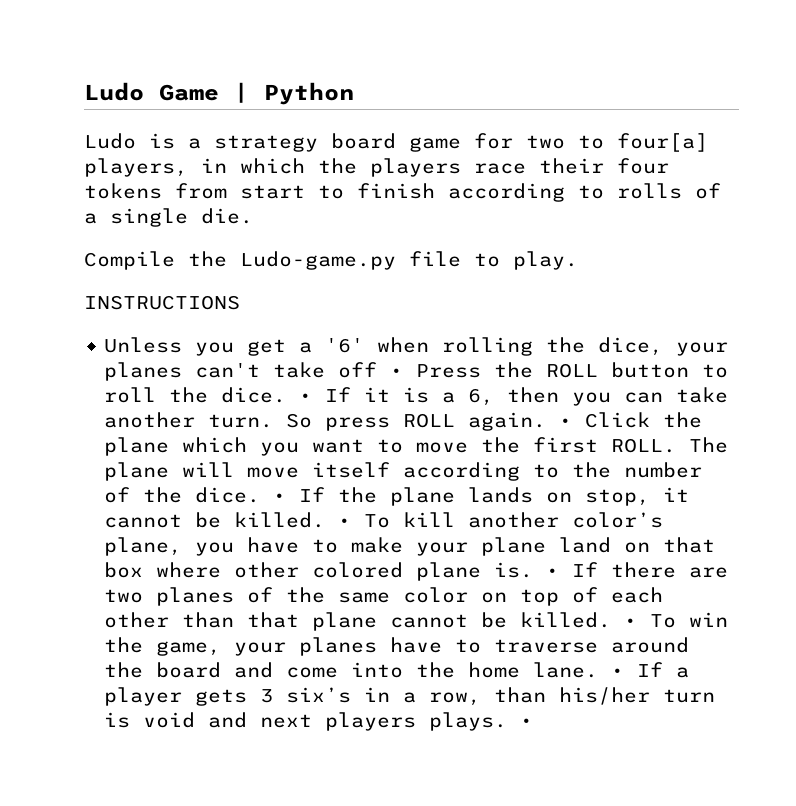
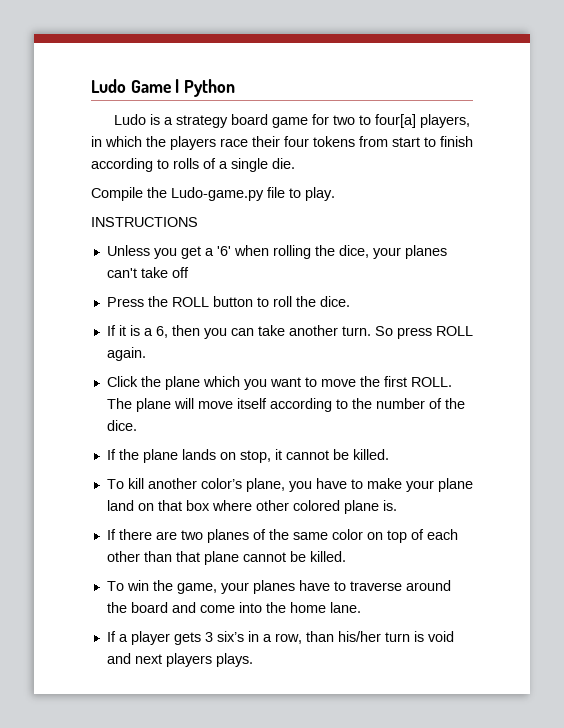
- Unless you get a '6' when rolling the dice, your planes can't take off • Press the ROLL button to roll the dice. • If it is a 6, then you can take another turn.
+ Unless you get a '6' when rolling the dice, your planes can't take off
+ Press the ROLL button to roll the dice.
+ If it is a 6, then you can take another turn.
- So press ROLL again. • Click the plane which you want to move the first ROLL.
+ So press ROLL again.
+ Click the plane which you want to move the first ROLL.
- The plane will move itself according to the number of the dice. • If the plane lands on stop, it cannot be killed. • To kill another color’s plane, you have to make your plane land on that box where other colored plane is. • If there are two planes of the same color on top of each other than that plane cannot be killed. • To win the game, your planes have to traverse around the board and come into the home lane. • If a player gets 3 six’s in a row, than his/her turn is void and next players plays. •
+ The plane will move itself according to the number of the dice.
+ If the plane lands on stop, it cannot be killed.
+ To kill another color’s plane, you have to make your plane land on that box where other colored plane is.
+ If there are two planes of the same color on top of each other than that plane cannot be killed.
+ To win the game, your planes have to traverse around the board and come into the home lane.
+ If a player gets 3 six’s in a row, than his/her turn is void and next players plays.

